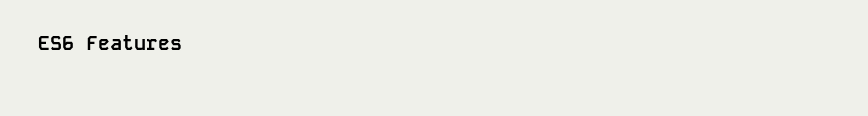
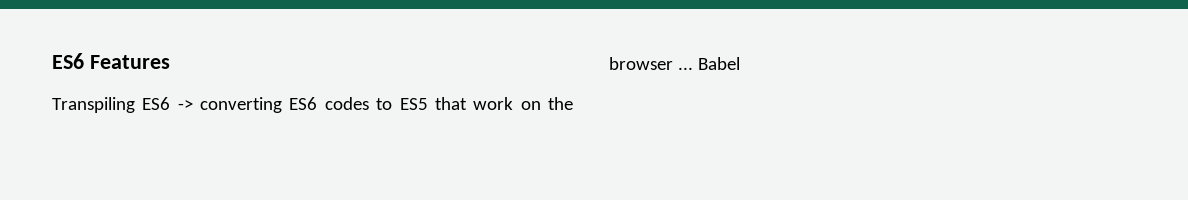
+ Transpiling ES6 -> converting ES6 codes to ES5 that work on the browser ... Babel

